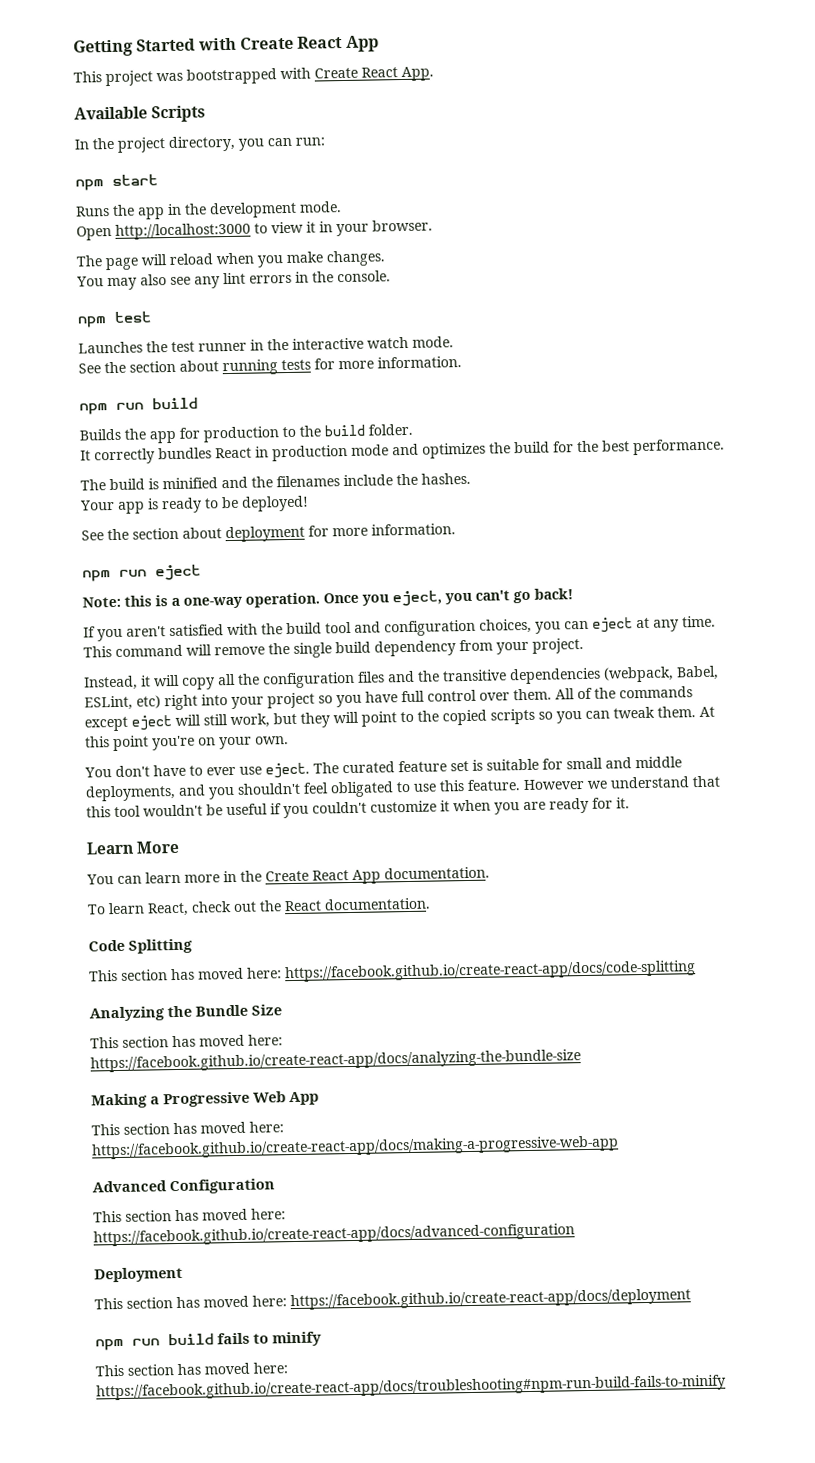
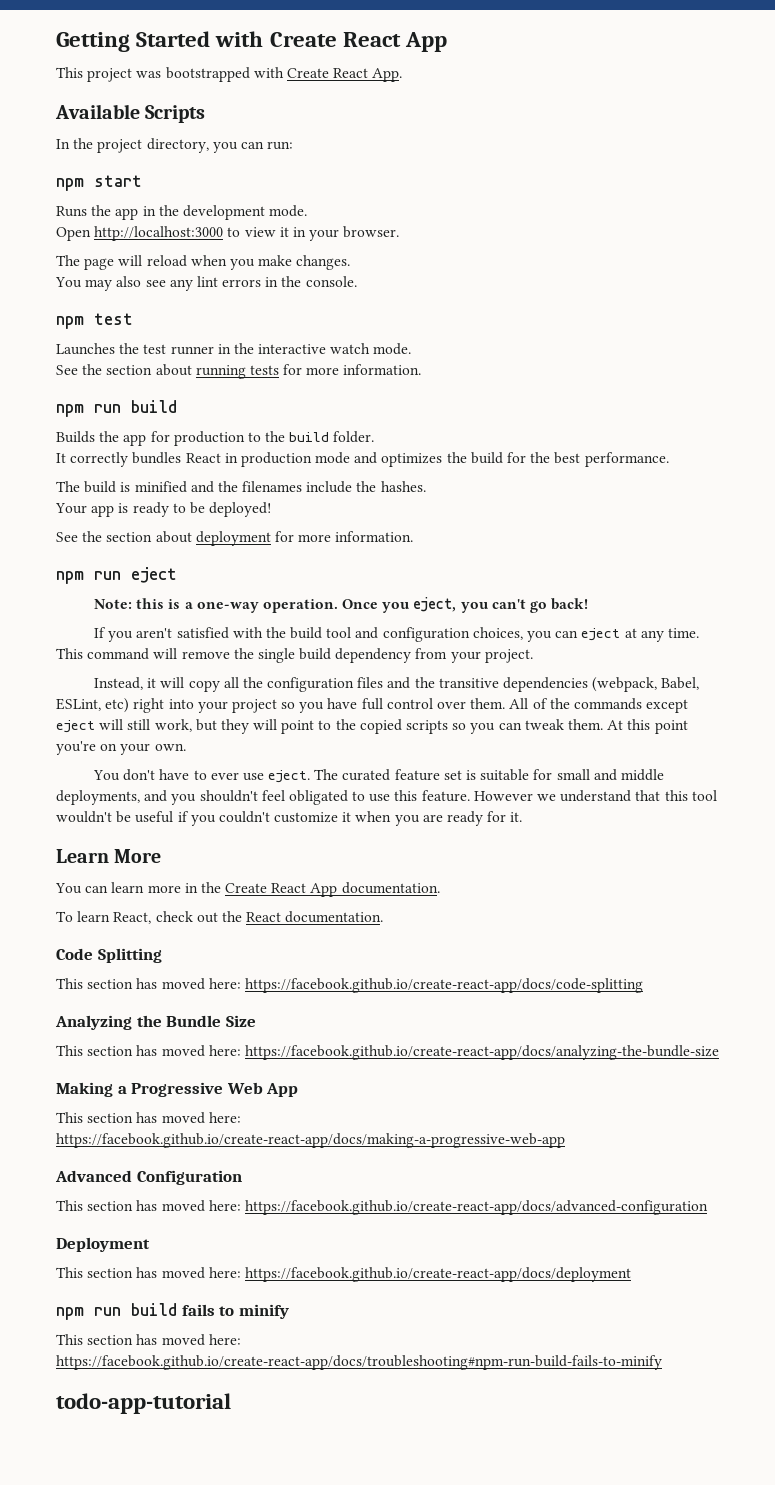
+ todo-app-tutorial

